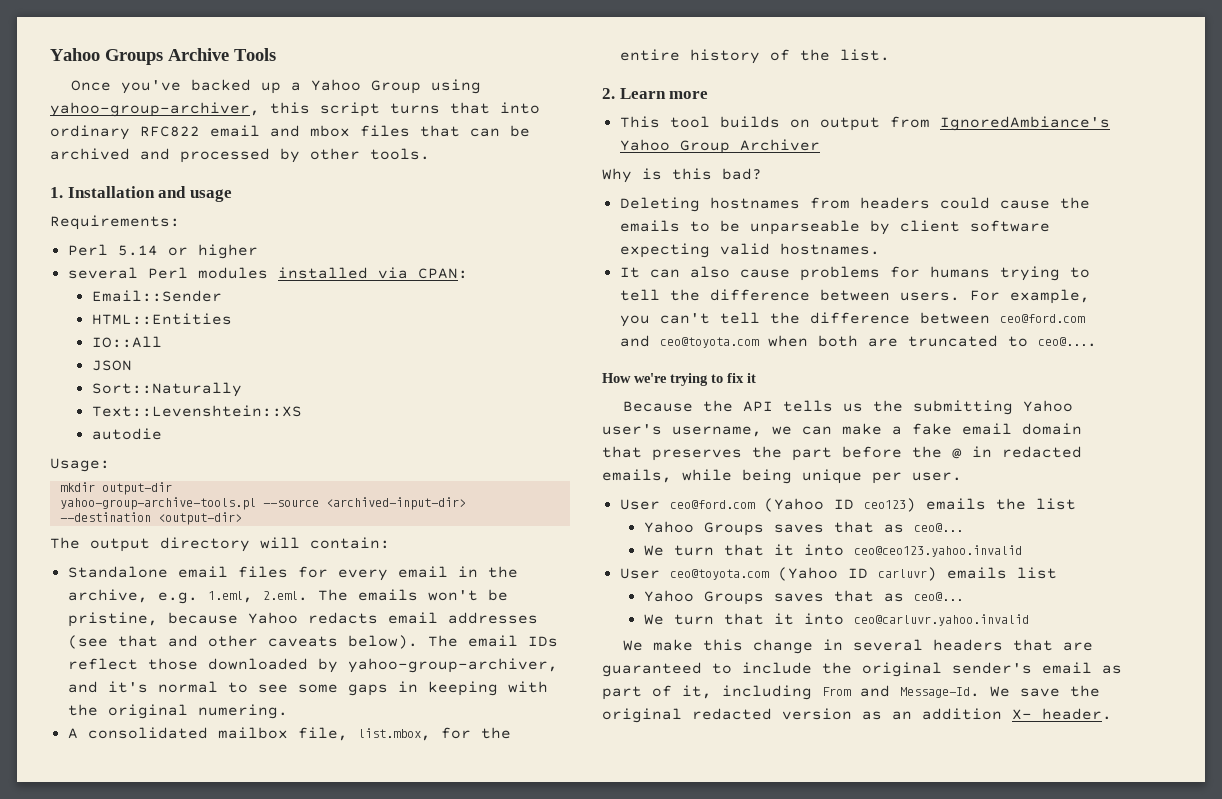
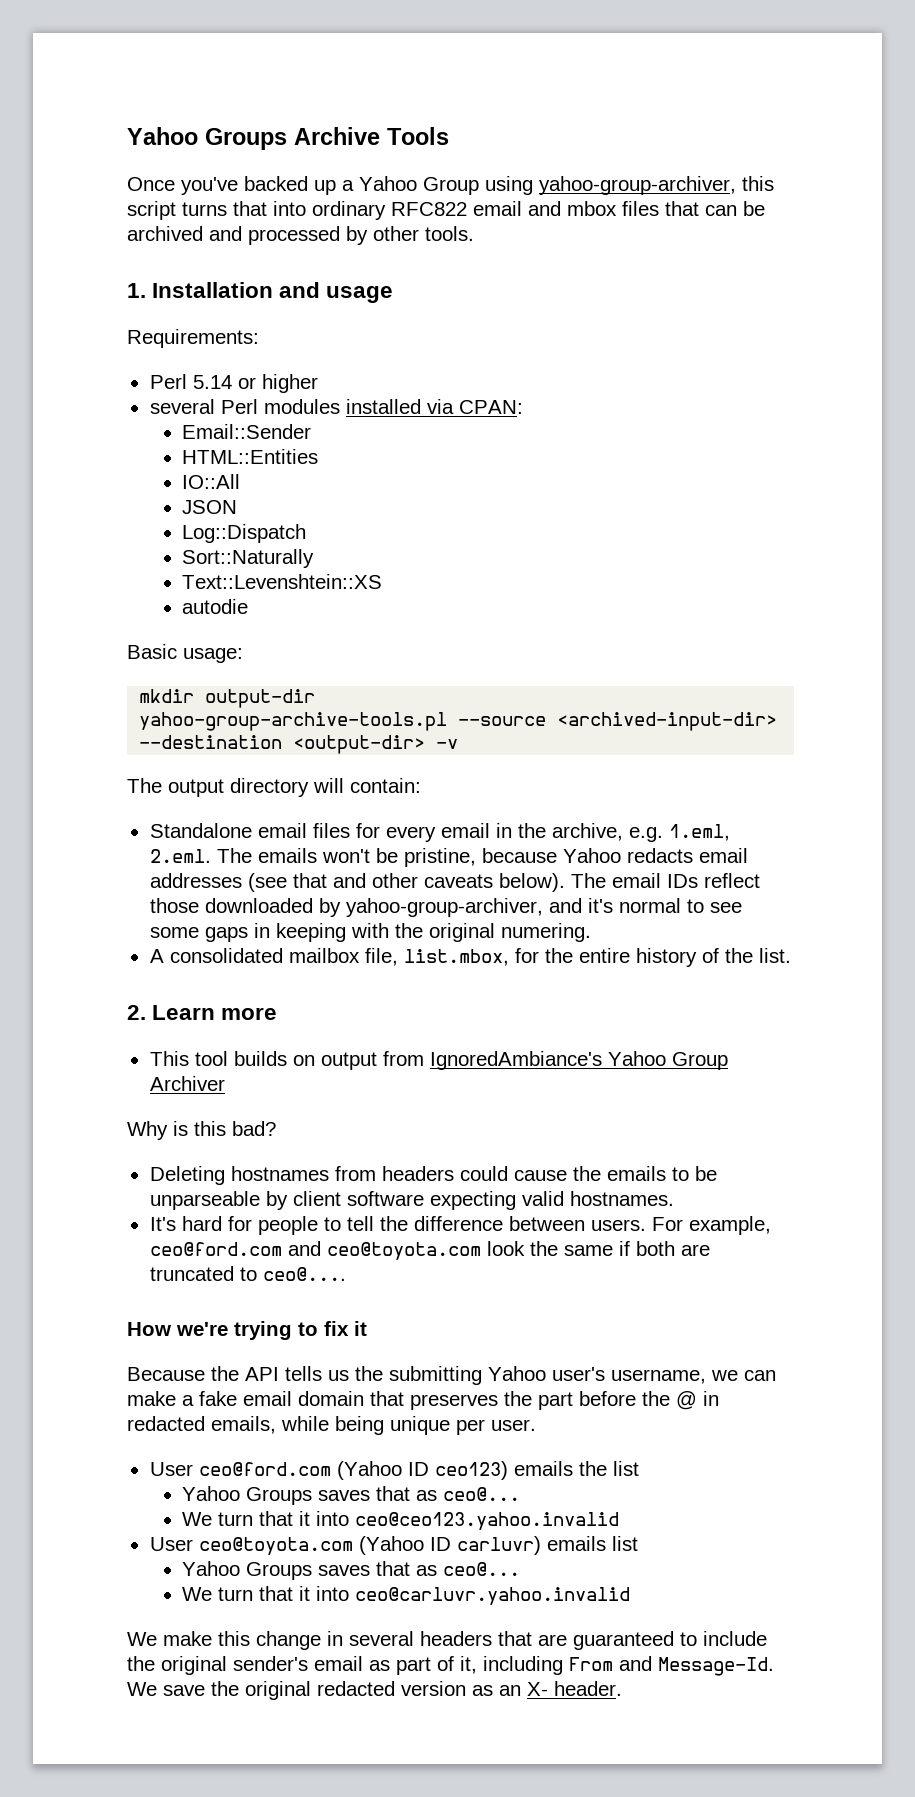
+ Log::Dispatch
- Usage:
+ Basic usage:
- yahoo-group-archive-tools.pl --source <archived-input-dir> --destination <output-dir>
+ yahoo-group-archive-tools.pl --source <archived-input-dir> --destination <output-dir> -v
- It can also cause problems for humans trying to tell the difference between users.
+ It's hard for people to tell the difference between users.
- For example, you can't tell the difference between ceo@ford.com and ceo@toyota.com when both are truncated to ceo@....
+ For example, ceo@ford.com and ceo@toyota.com look the same if both are truncated to ceo@....
- We save the original redacted version as an addition X- header.
+ We save the original redacted version as an X- header.

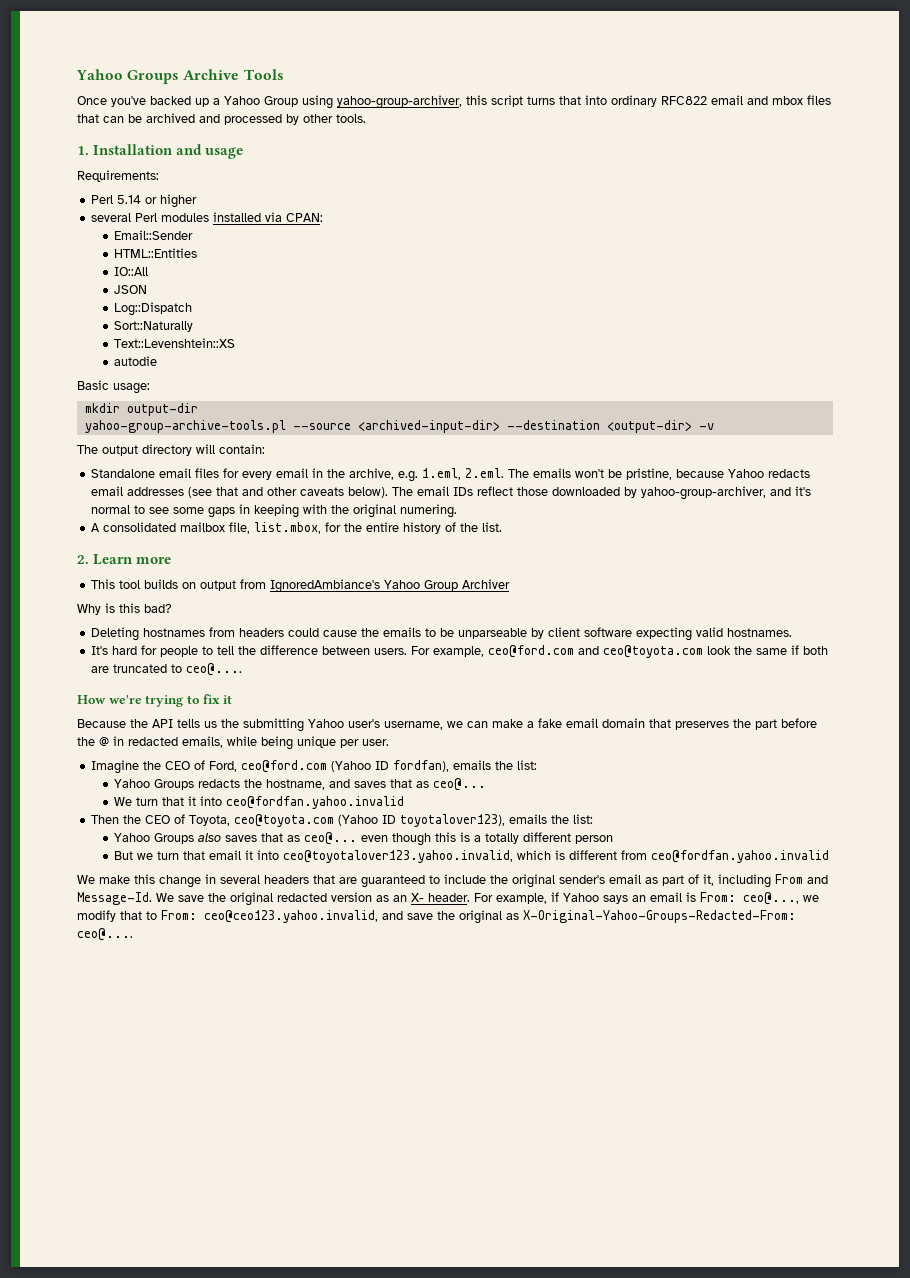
- User ceo@ford.com (Yahoo ID ceo123) emails the list
- Yahoo Groups saves that as ceo@...
- We turn that it into ceo@ceo123.yahoo.invalid
- User ceo@toyota.com (Yahoo ID carluvr) emails list
- Yahoo Groups saves that as ceo@...
- We turn that it into ceo@carluvr.yahoo.invalid
+ Imagine the CEO of Ford, ceo@ford.com (Yahoo ID fordfan), emails the list:
+ Yahoo Groups redacts the hostname, and saves that as ceo@...
+ We turn that it into ceo@fordfan.yahoo.invalid
+ Then the CEO of Toyota, ceo@toyota.com (Yahoo ID toyotalover123), emails the list:
+ Yahoo Groups also saves that as ceo@... even though this is a totally different person
+ But we turn that email it into ceo@toyotalover123.yahoo.invalid, which is different from ceo@fordfan.yahoo.invalid
+ For example, if Yahoo says an email is From: ceo@..., we modify that to From: ceo@ceo123.yahoo.invalid, and save the original as X-Original-Yahoo-Groups-Redacted-From: ceo@....

